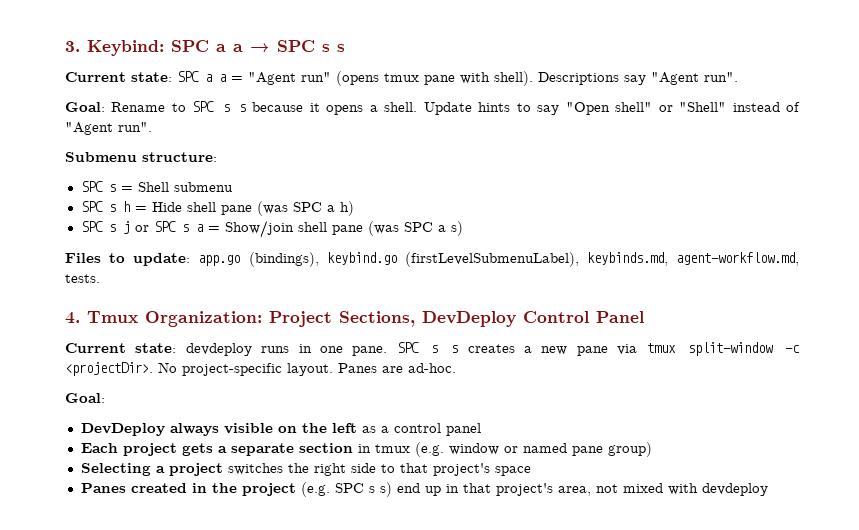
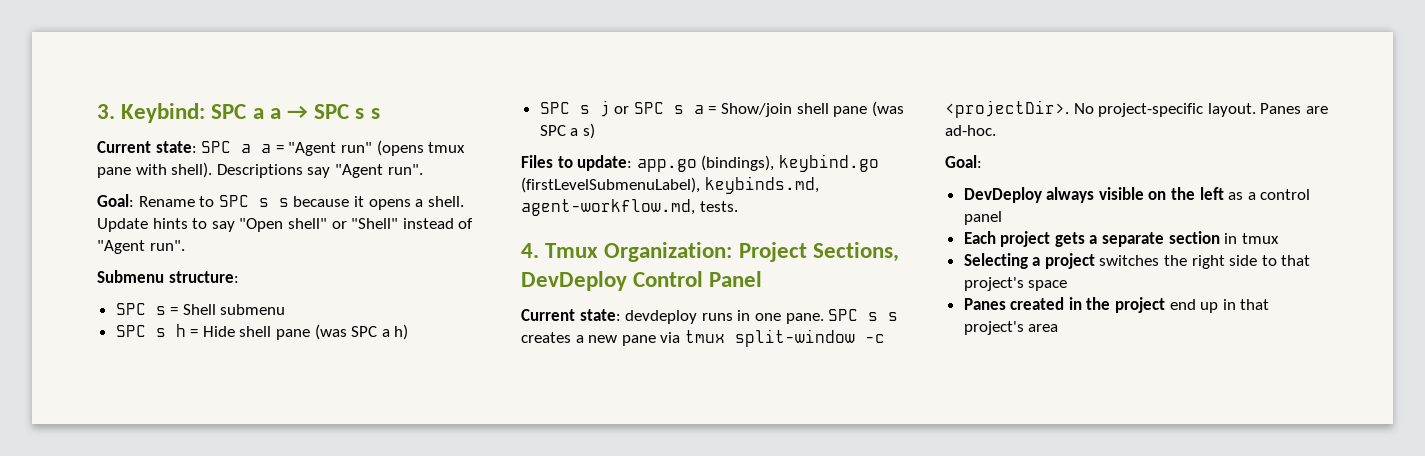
- Each project gets a separate section in tmux (e.g. window or named pane group)
+ Each project gets a separate section in tmux
- Panes created in the project (e.g. SPC s s) end up in that project's area, not mixed with devdeploy
+ Panes created in the project end up in that project's area

